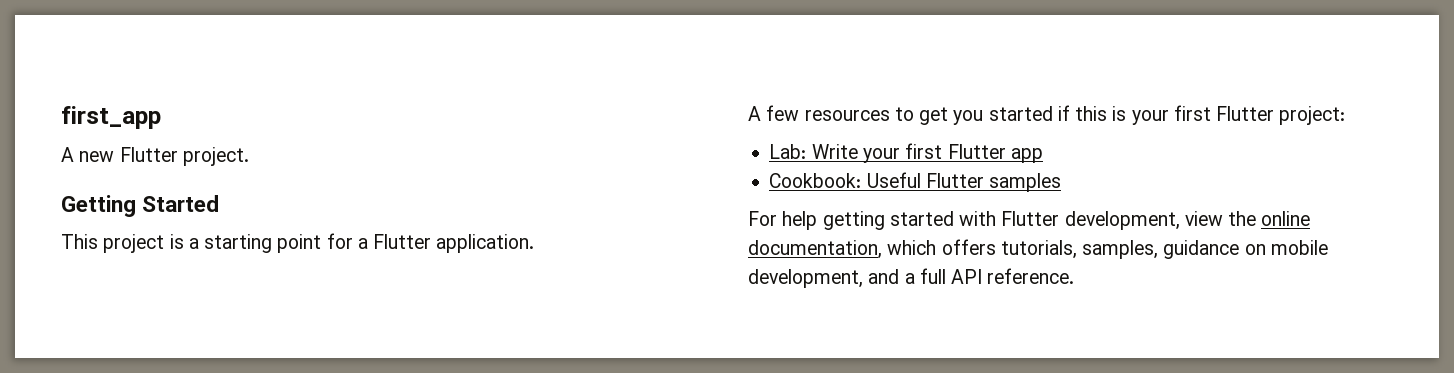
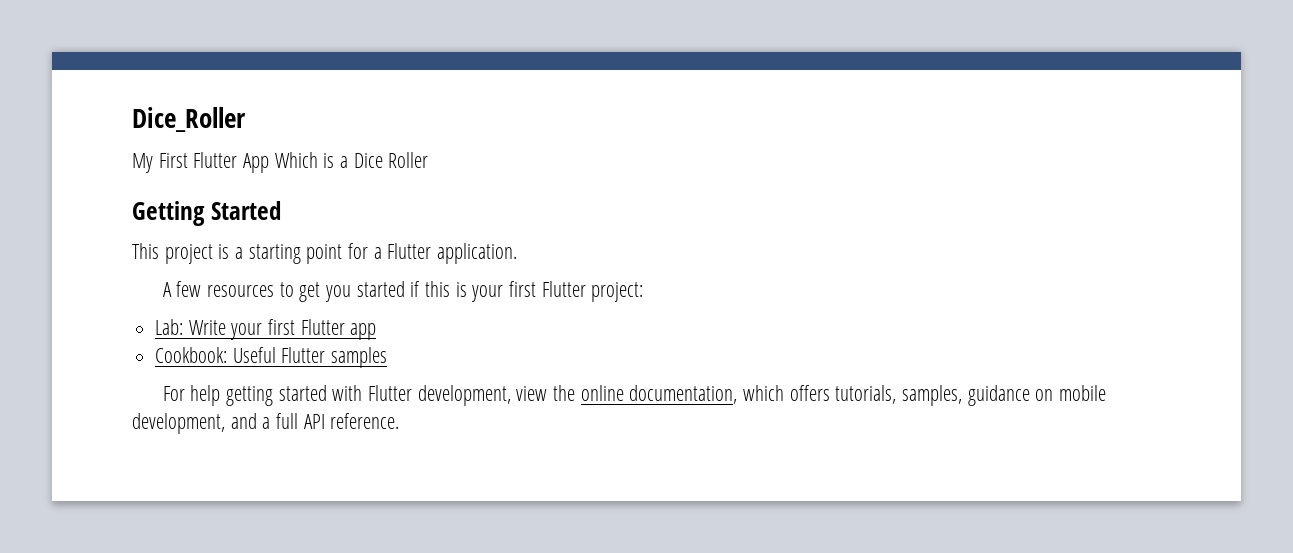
- first_app
- A new Flutter project.
+ Dice_Roller
+ My First Flutter App Which is a Dice Roller

